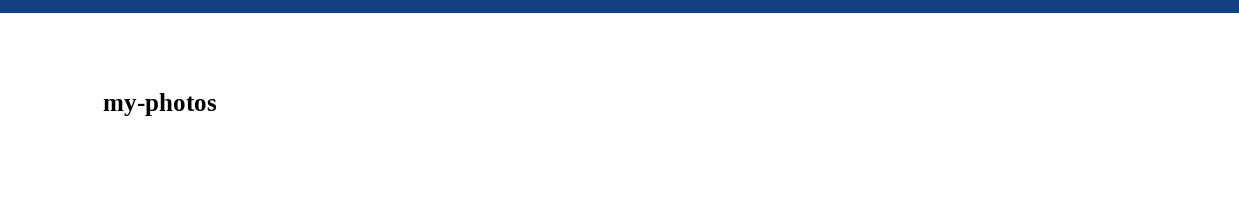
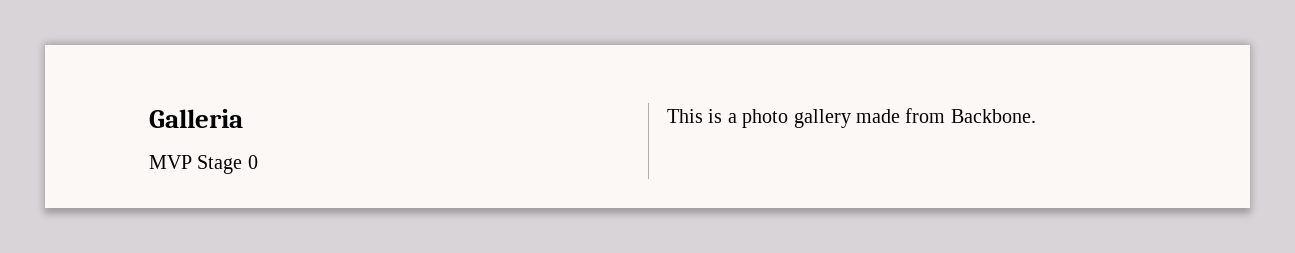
- my-photos
+ Galleria
+ MVP Stage 0
+ This is a photo gallery made from Backbone.

